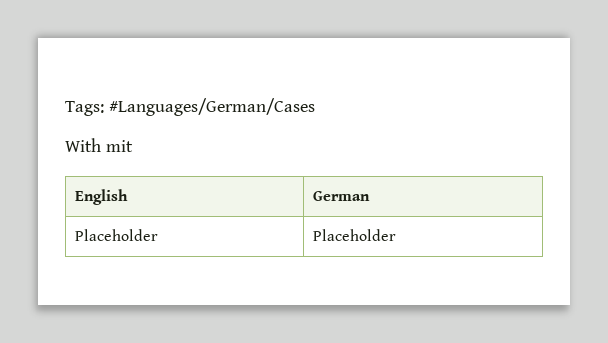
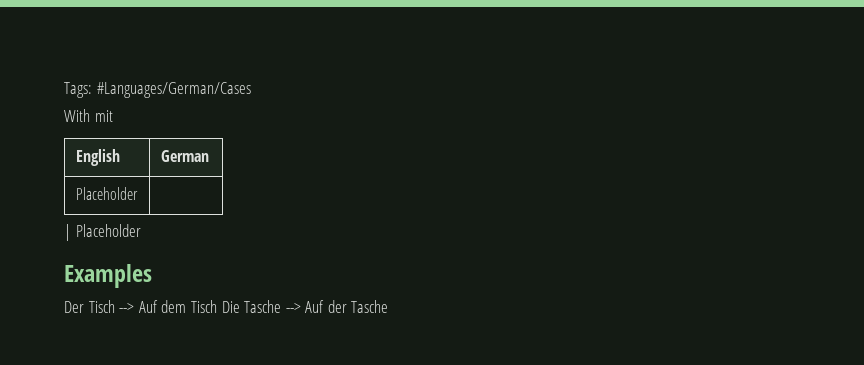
- Placeholder | Placeholder
+ Placeholder |
+ | Placeholder
+ Examples
+ Der Tisch --> Auf dem Tisch Die Tasche --> Auf der Tasche

